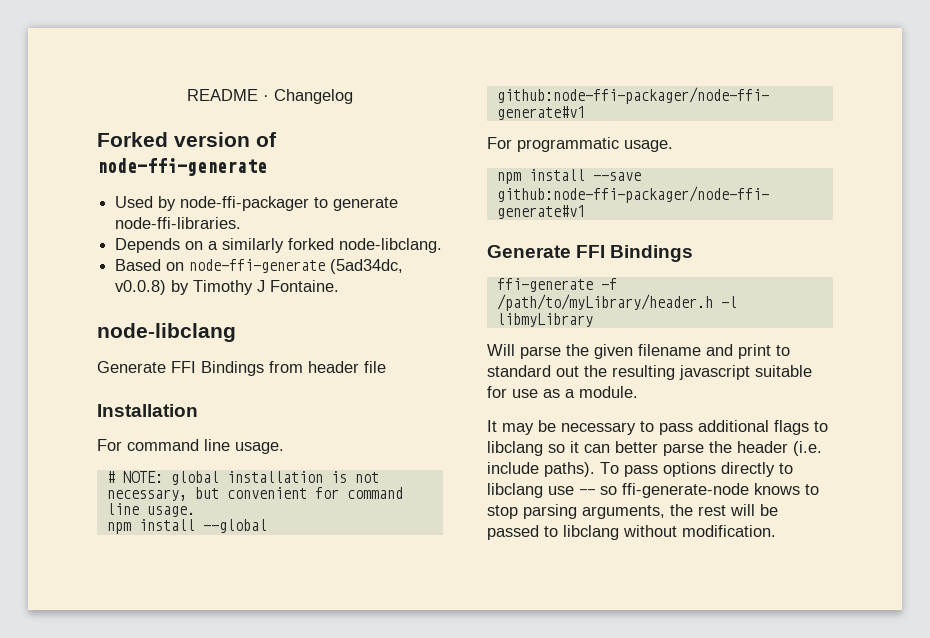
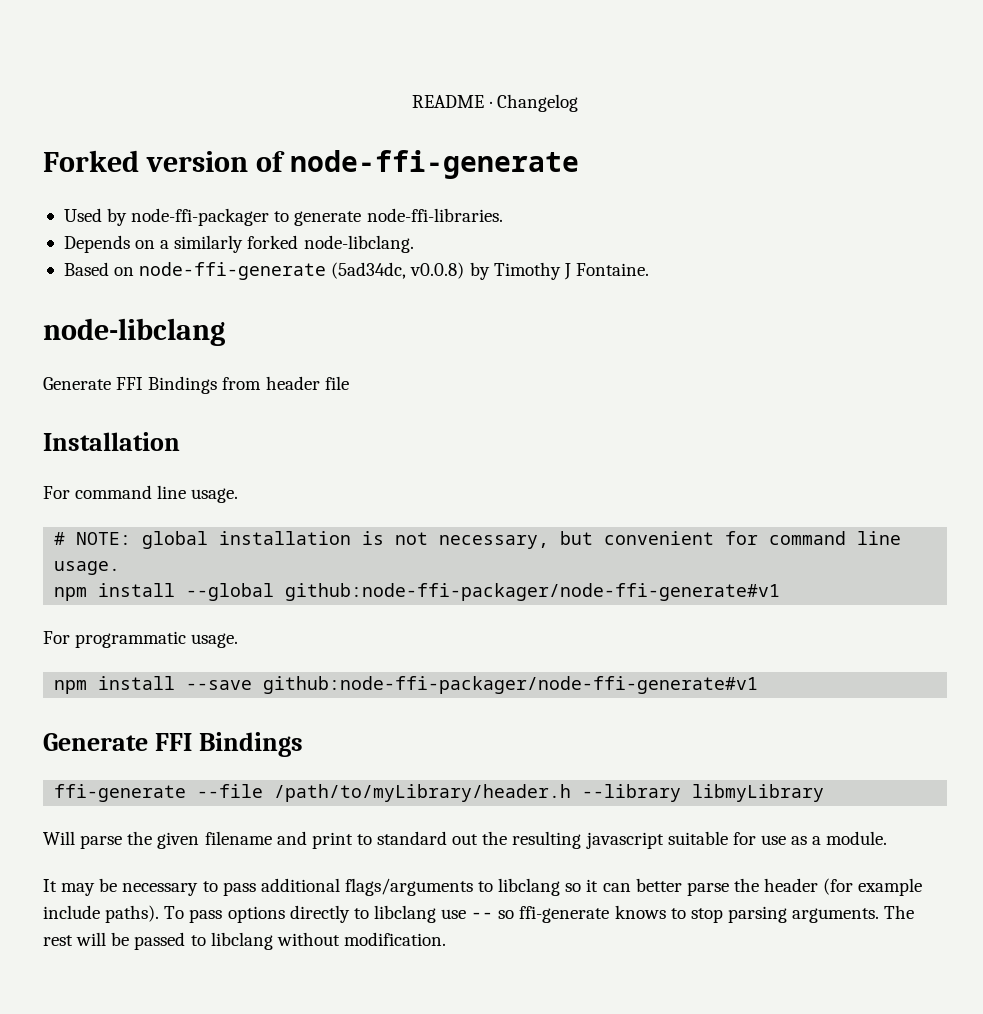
- ffi-generate -f /path/to/myLibrary/header.h -l libmyLibrary
+ ffi-generate --file /path/to/myLibrary/header.h --library libmyLibrary
- It may be necessary to pass additional flags to libclang so it can better parse the header (i.e. include paths).
+ It may be necessary to pass additional flags/arguments to libclang so it can better parse the header (for example include paths).
- To pass options directly to libclang use -- so ffi-generate-node knows to stop parsing arguments, the rest will be passed to libclang without modification.
+ To pass options directly to libclang use -- so ffi-generate knows to stop parsing arguments. The rest will be passed to libclang without modification.

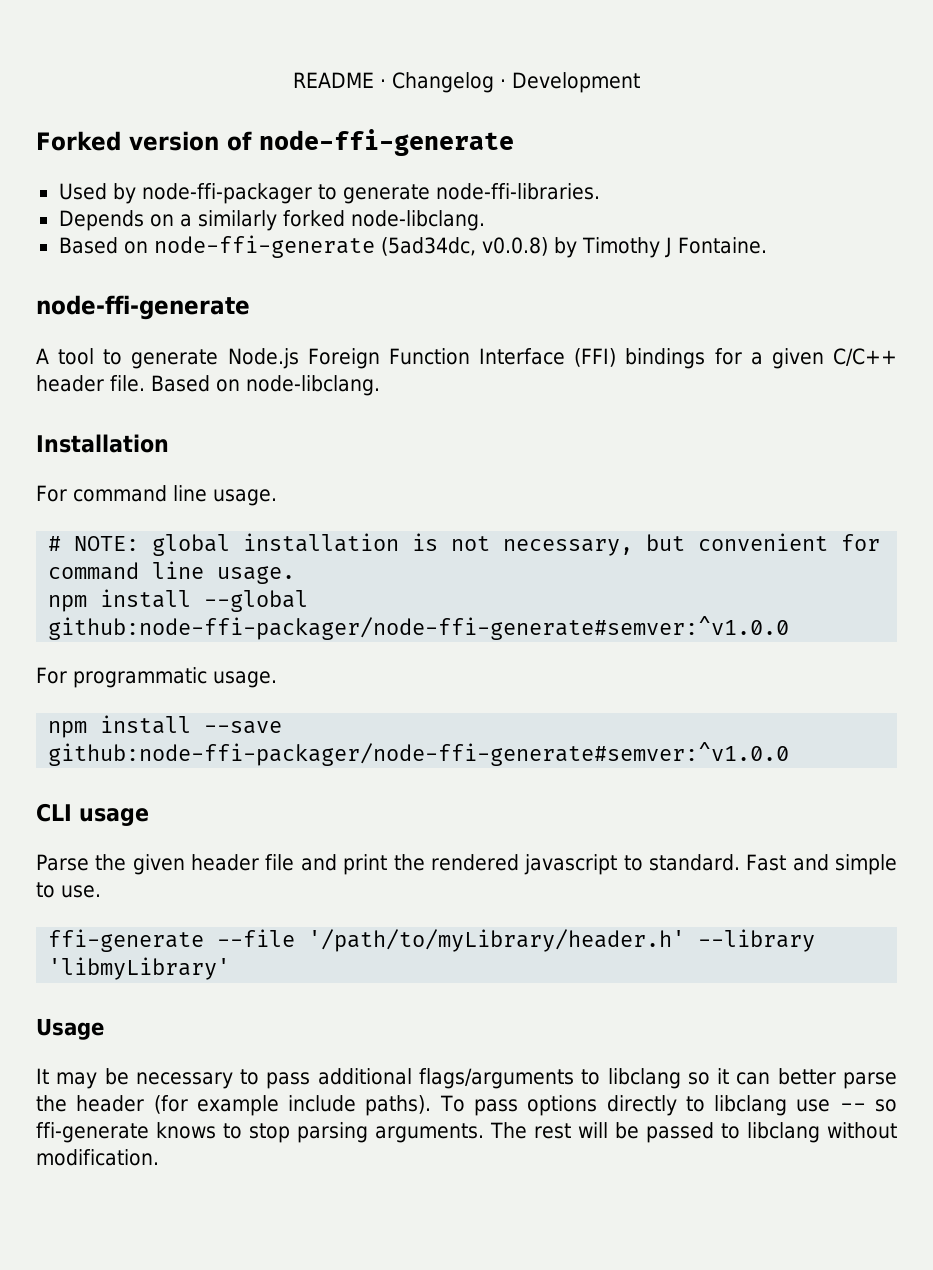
- README · Changelog
+ README · Changelog · Development
  Based on node-ffi-generate (5ad34dc, v0.0.8) by Timothy J Fontaine.
- node-libclang
- Generate FFI Bindings from header file
+ node-ffi-generate
+ A tool to generate Node.js Foreign Function Interface (FFI) bindings for a given C/C++ header file. Based on node-libclang.
- npm install --global github:node-ffi-packager/node-ffi-generate#v1
+ npm install --global github:node-ffi-packager/node-ffi-generate#semver:^v1.0.0
- npm install --save github:node-ffi-packager/node-ffi-generate#v1
- Generate FFI Bindings
- ffi-generate --file /path/to/myLibrary/header.h --library libmyLibrary
- Will parse the given filename and print to standard out the resulting javascript suitable for use as a module.
+ npm install --save github:node-ffi-packager/node-ffi-generate#semver:^v1.0.0
+ CLI usage
+ Parse the given header file and print the rendered javascript to standard. Fast and simple to use.
+ ffi-generate --file '/path/to/myLibrary/header.h' --library 'libmyLibrary'
+ Usage

